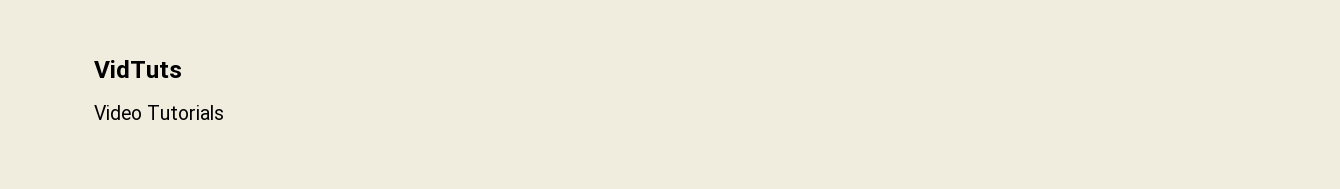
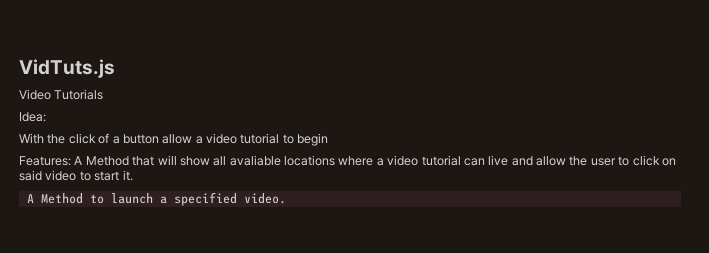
- VidTuts
+ VidTuts.js
+ Idea:
+ With the click of a button allow a video tutorial to begin
+ Features: A Method that will show all avaliable locations where a video tutorial can live and allow the user to click on said video to start it.
+ A Method to launch a specified video.

